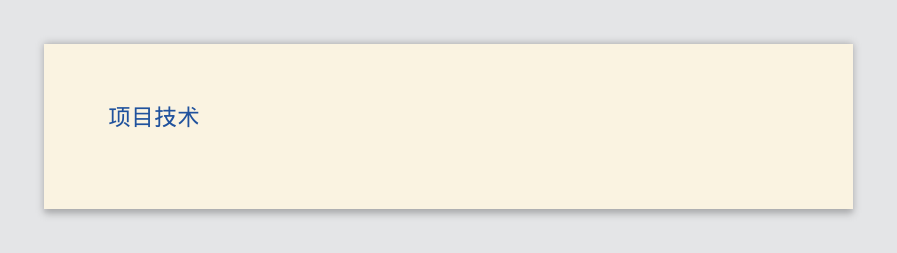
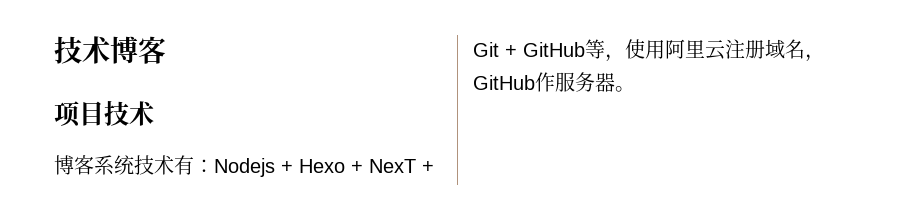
+ 技术博客
+ 博客系统技术有：Nodejs + Hexo + NexT + Git + GitHub等，使用阿里云注册域名，GitHub作服务器。

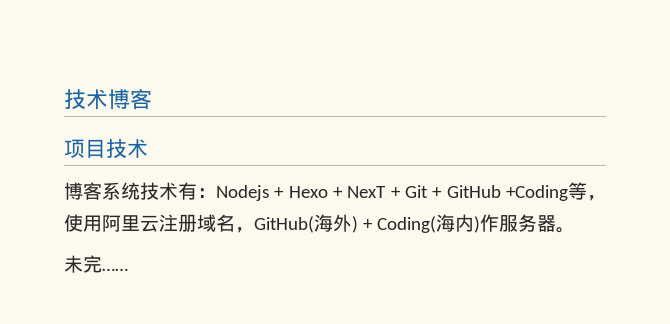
- 博客系统技术有：Nodejs + Hexo + NexT + Git + GitHub等，使用阿里云注册域名，GitHub作服务器。
+ 博客系统技术有：Nodejs + Hexo + NexT + Git + GitHub +Coding等，使用阿里云注册域名，GitHub(海外) + Coding(海内)作服务器。
+ 未完……

